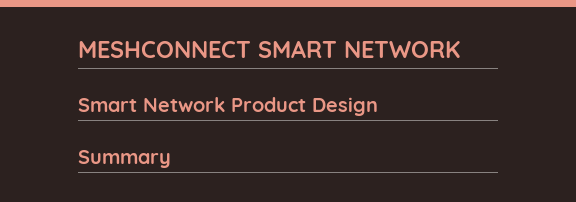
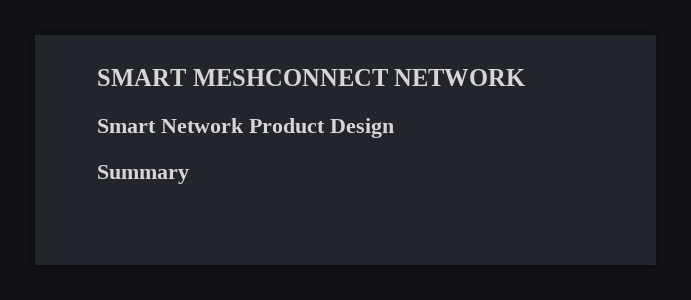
- MESHCONNECT SMART NETWORK
+ SMART MESHCONNECT NETWORK

